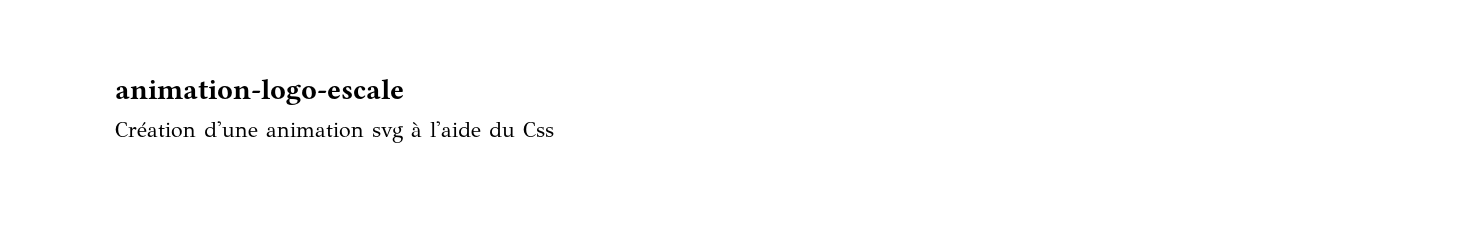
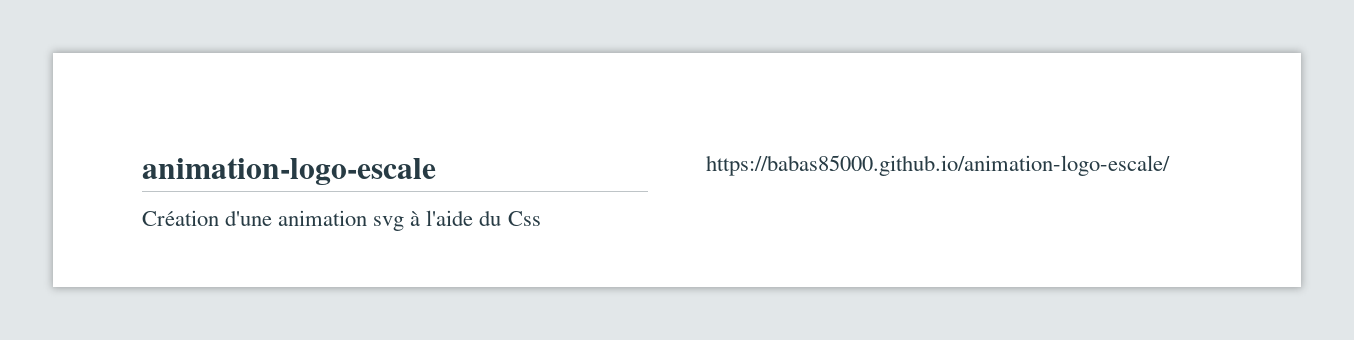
- Création d'une animation svg à l'aide du Css
+ Création d'une animation svg à l'aide du Css https://babas85000.github.io/animation-logo-escale/

